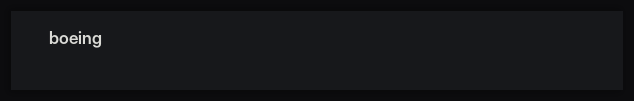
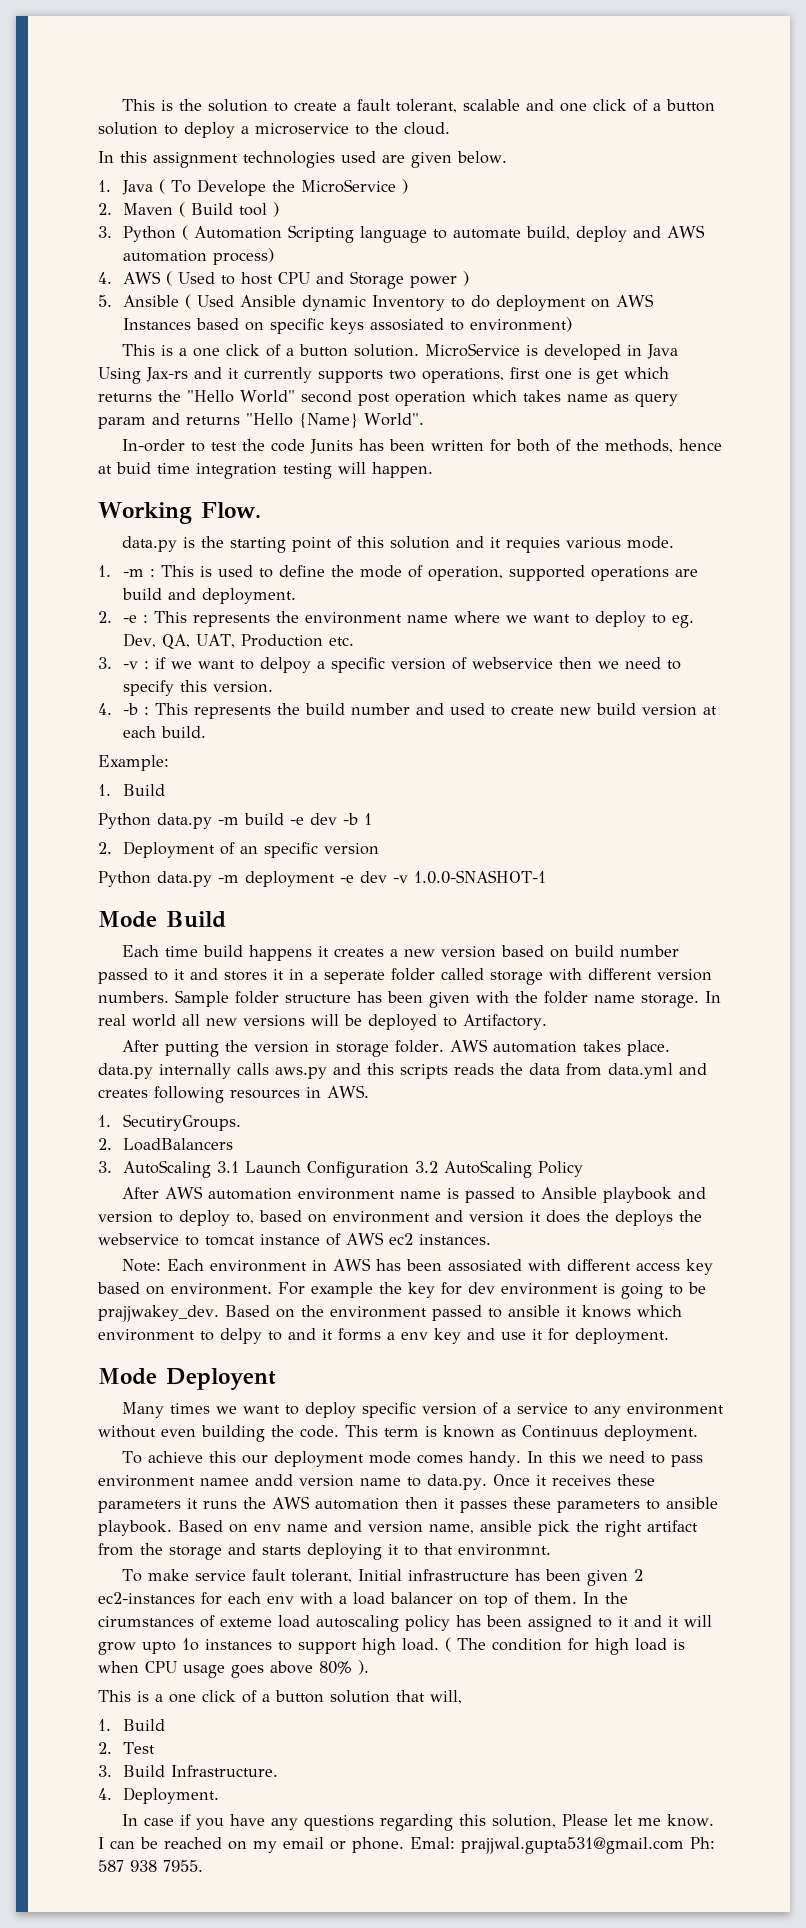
- boeing
+ This is the solution to create a fault tolerant, scalable and one click of a button solution to deploy a microservice to the cloud.
+ In this assignment technologies used are given below.
+ 1. Java ( To Develope the MicroService )
+ 2. Maven ( Build tool )
+ 3. Python ( Automation Scripting language to automate build, deploy and AWS automation process)
+ 4. AWS ( Used to host CPU and Storage power )
+ 5. Ansible ( Used Ansible dynamic Inventory to do deployment on AWS Instances based on specific keys assosiated to environment)
+ This is a one click of a button solution. MicroService is developed in Java Using Jax-rs and it currently supports two operations, first one is get which returns the "Hello World" second post operation which takes name as query param and returns "Hello {Name} World".
+ In-order to test the code Junits has been written for both of the methods, hence at buid time integration testing will happen.
+ Working Flow.
+ data.py is the starting point of this solution and it requies various mode.
+ 1. -m : This is used to define the mode of operation, supported operations are build and deployment.
+ 2. -e : This represents the environment name where we want to deploy to eg. Dev, QA, UAT, Production etc.
+ 3. -v : if we want to delpoy a specific version of webservice then we need to specify this version.
+ 4. -b : This represents the build number and used to create new build version at each build.
+ Example:
+ 1. Build
+ Python data.py -m build -e dev -b 1
+ 2. Deployment of an specific version
+ Python data.py -m deployment -e dev -v 1.0.0-SNASHOT-1
+ Mode Build
+ Each time build happens it creates a new version based on build number passed to it and stores it in a seperate folder called storage with different version numbers. Sample folder structure has been given with the folder name storage. In real world all new versions will be deployed to Artifactory.
+ After putting the version in storage folder. AWS automation takes place. data.py internally calls aws.py and this scripts reads the data from data.yml and creates following resources in AWS.
+ 1. SecutiryGroups.
+ 2. LoadBalancers
+ 3. AutoScaling 3.1 Launch Configuration 3.2 AutoScaling Policy
+ After AWS automation environment name is passed to Ansible playbook and version to deploy to, based on environment and version it does the deploys the webservice to tomcat instance of AWS ec2 instances.
+ Note: Each environment in AWS has been assosiated with different access key based on environment. For example the key for dev environment is going to be prajjwakey_dev. Based on the environment passed to ansible it knows which environment to delpy to and it forms a env key and use it for deployment.
+ Mode Deployent
+ Many times we want to deploy specific version of a service to any environment without even building the code. This term is known as Continuus deployment.
+ To achieve this our deployment mode comes handy. In this we need to pass environment namee andd version name to data.py. Once it receives these parameters it runs the AWS automation then it passes these parameters to ansible playbook. Based on env name and version name, ansible pick the right artifact from the storage and starts deploying it to that environmnt.
+ To make service fault tolerant, Initial infrastructure has been given 2 ec2-instances for each env with a load balancer on top of them. In the cirumstances of exteme load autoscaling policy has been assigned to it and it will grow upto 1o instances to support high load. ( The condition for high load is when CPU usage goes above 80% ).
+ This is a one click of a button solution that will,
+ 1. Build
+ 2. Test
+ 3. Build Infrastructure.
+ 4. Deployment.
+ In case if you have any questions regarding this solution, Please let me know. I can be reached on my email or phone. Emal: prajjwal.gupta531@gmail.com Ph: 587 938 7955.

